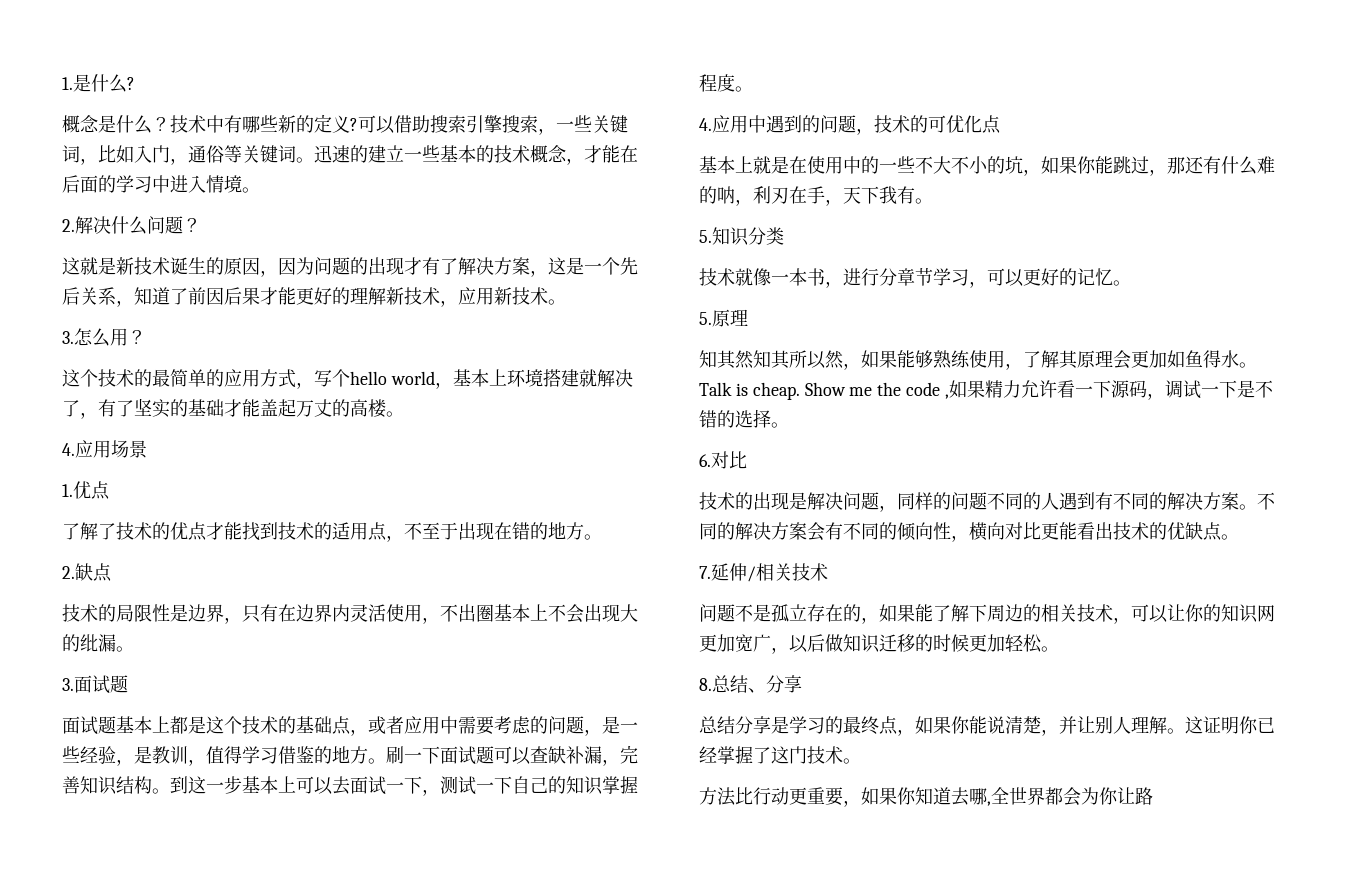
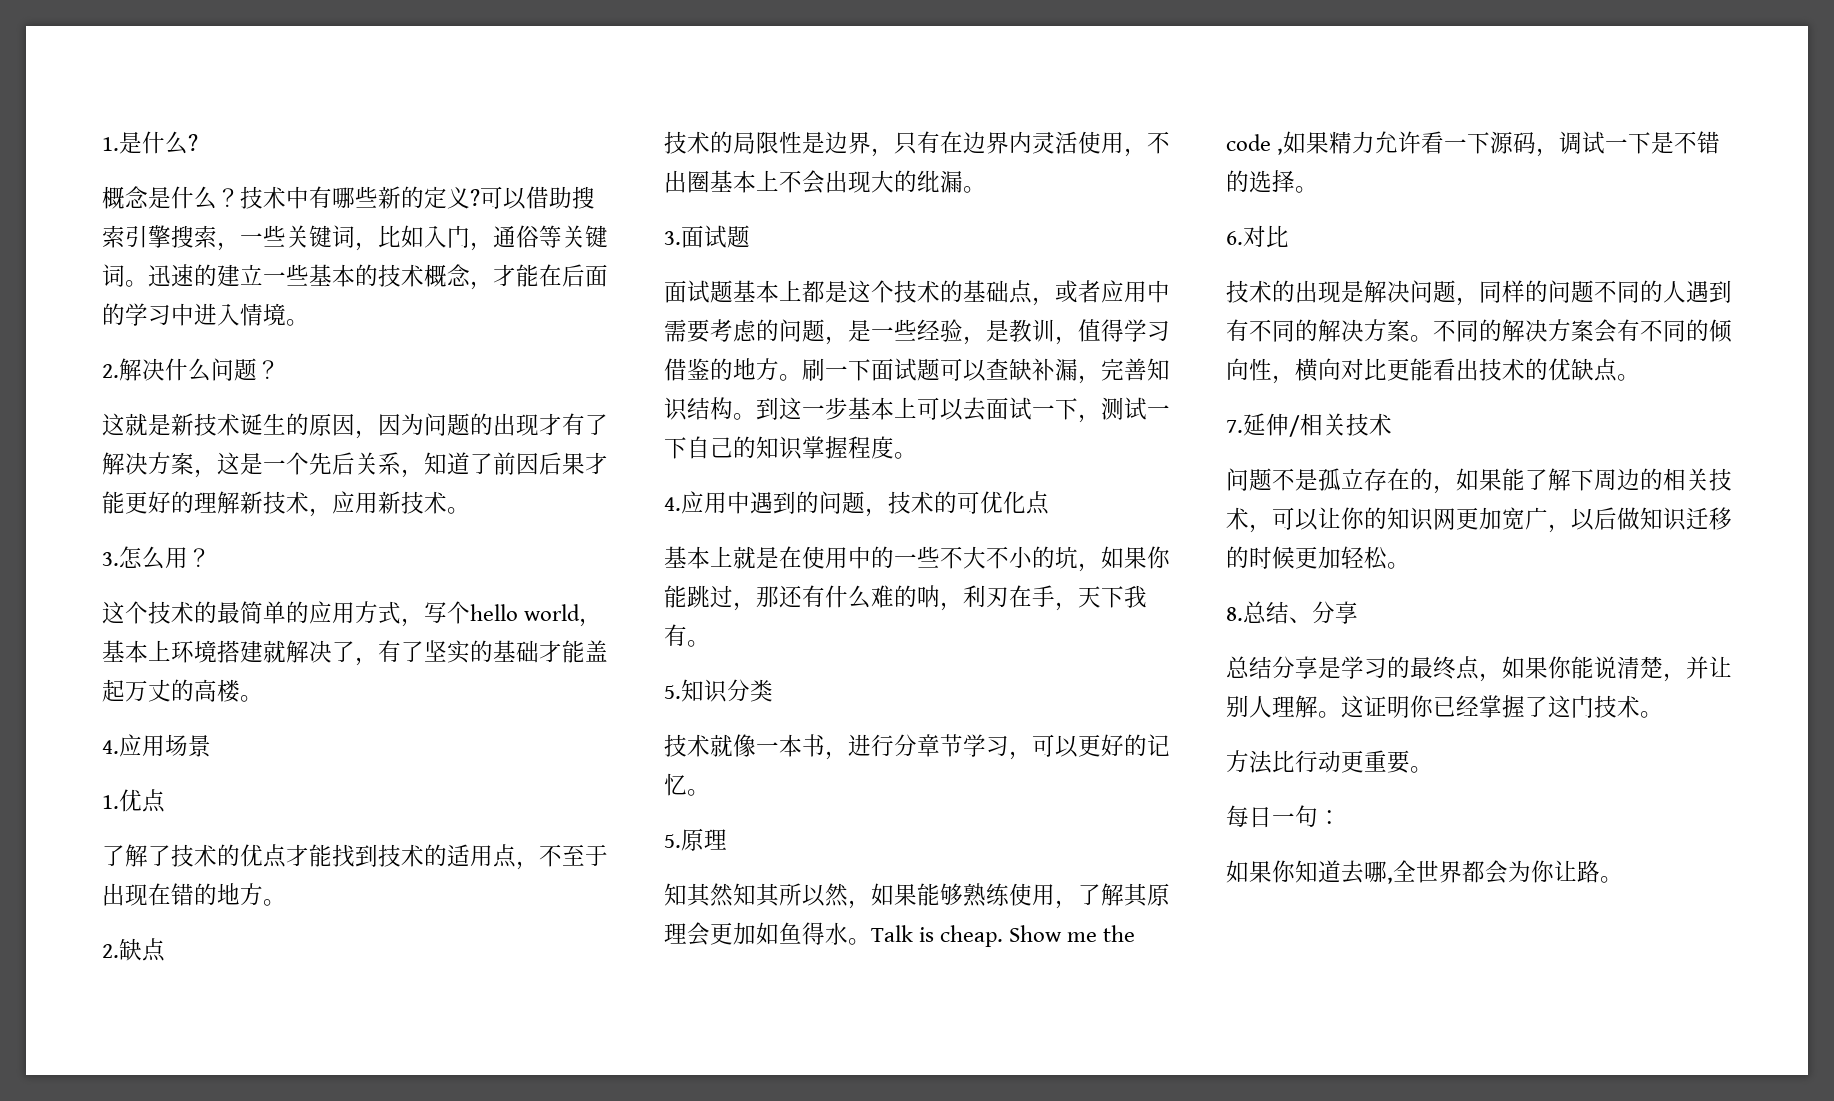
- 方法比行动更重要，如果你知道去哪,全世界都会为你让路
+ 方法比行动更重要。
+ 每日一句：
+ 如果你知道去哪,全世界都会为你让路。

